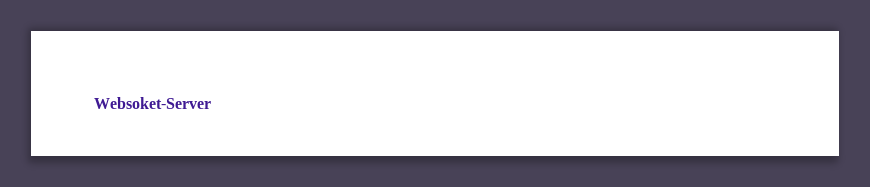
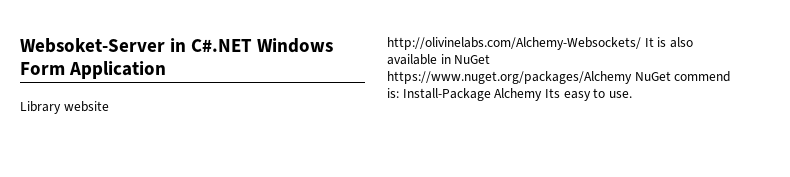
- Websoket-Server
+ Websoket-Server in C#.NET Windows Form Application
+ Library website http://olivinelabs.com/Alchemy-Websockets/ It is also available in NuGet https://www.nuget.org/packages/Alchemy NuGet commend is: Install-Package Alchemy Its easy to use.

